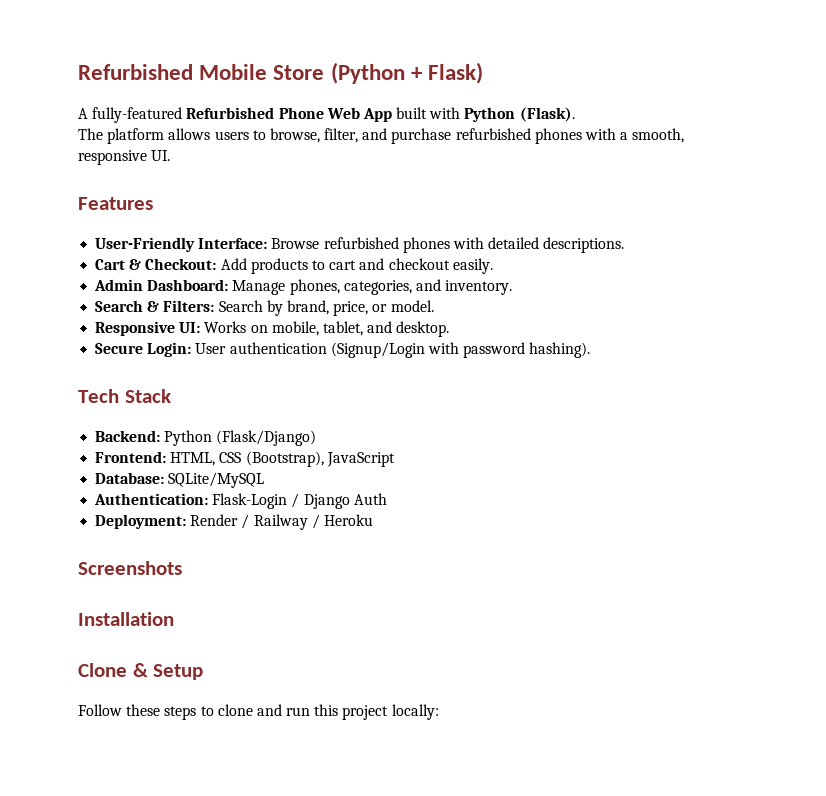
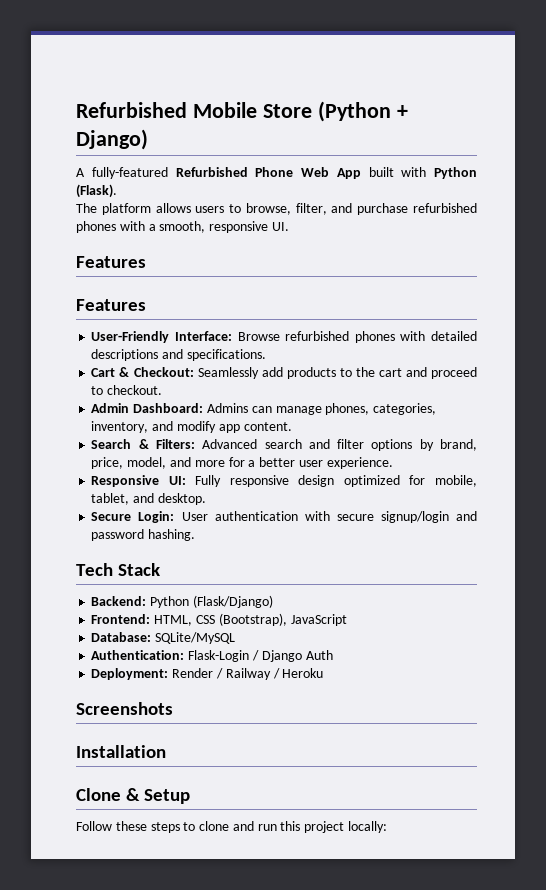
- Refurbished Mobile Store (Python + Flask)
+ Refurbished Mobile Store (Python + Django)
  The platform allows users to browse, filter, and purchase refurbished phones with a smooth, responsive UI.
+ Features
- User-Friendly Interface: Browse refurbished phones with detailed descriptions.
+ User-Friendly Interface: Browse refurbished phones with detailed descriptions and specifications.
- Cart & Checkout: Add products to cart and checkout easily.
+ Cart & Checkout: Seamlessly add products to the cart and proceed to checkout.
- Admin Dashboard: Manage phones, categories, and inventory.
- Search & Filters: Search by brand, price, or model.
- Responsive UI: Works on mobile, tablet, and desktop.
+ Admin Dashboard: Admins can manage phones, categories, inventory, and modify app content.
+ Search & Filters: Advanced search and filter options by brand, price, model, and more for a better user experience.
+ Responsive UI: Fully responsive design optimized for mobile, tablet, and desktop.
- Secure Login: User authentication (Signup/Login with password hashing).
+ Secure Login: User authentication with secure signup/login and password hashing.

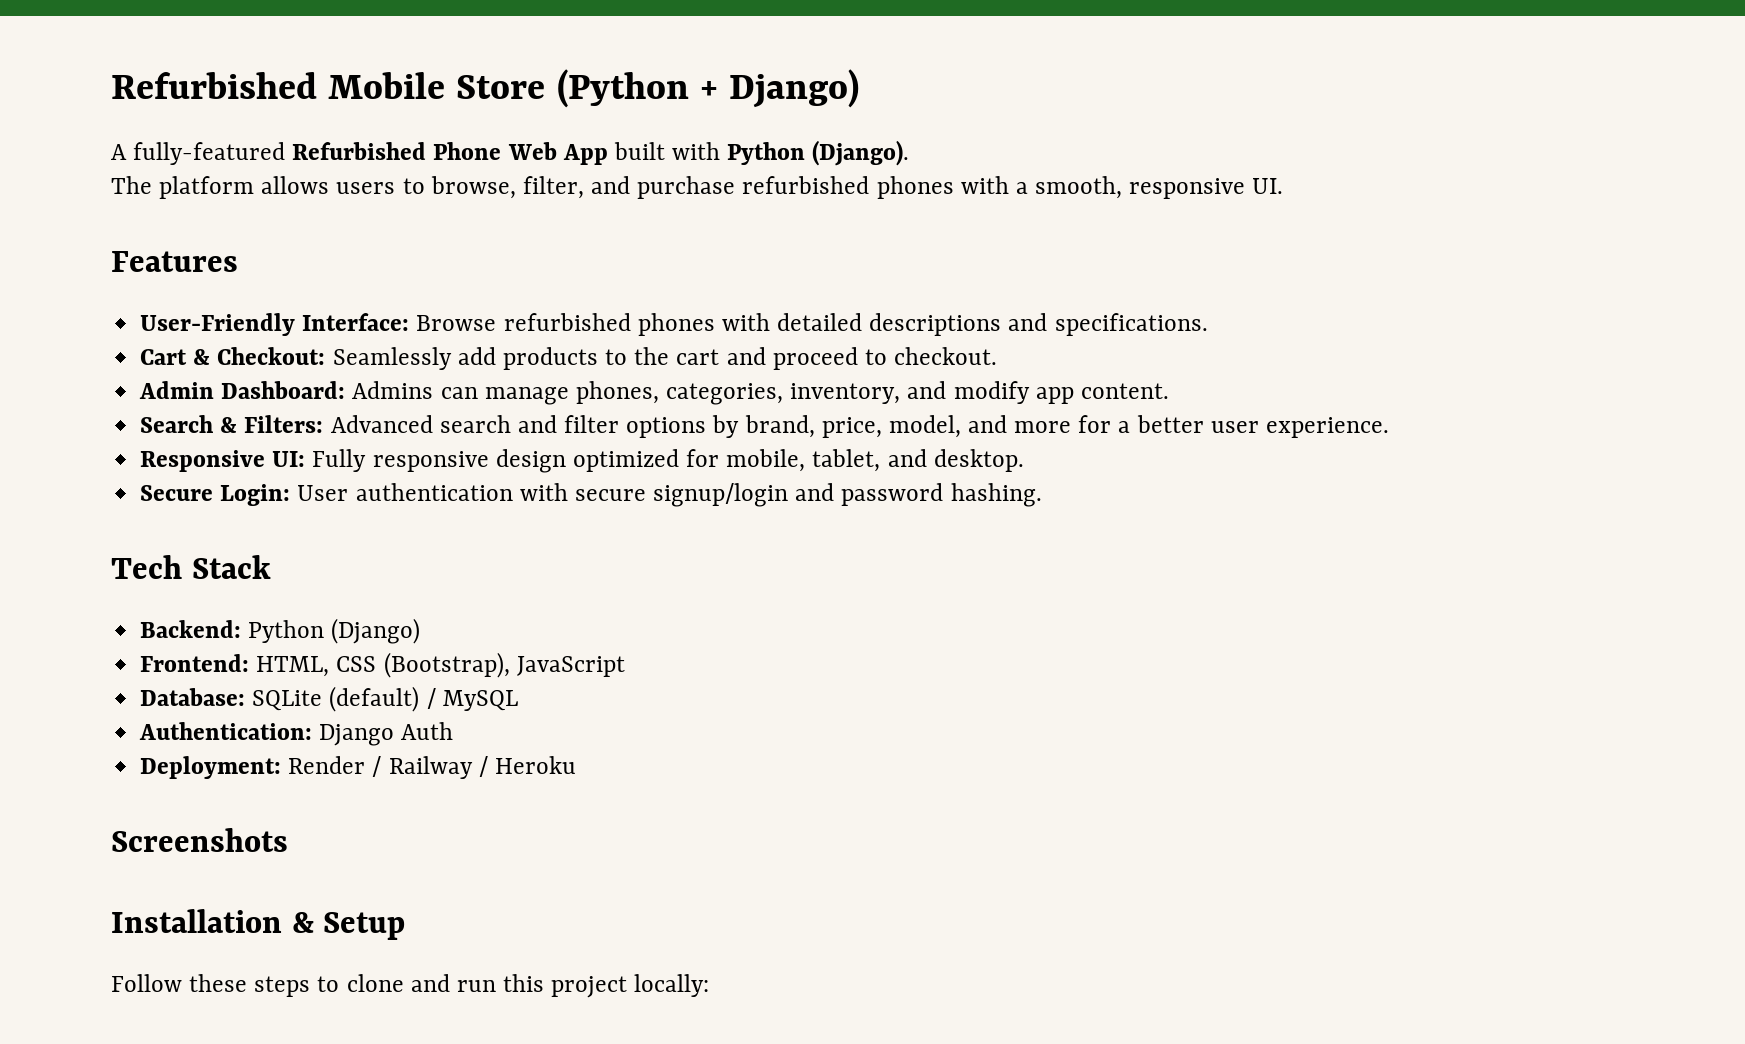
- A fully-featured Refurbished Phone Web App built with Python (Flask).
+ A fully-featured Refurbished Phone Web App built with Python (Django).
  The platform allows users to browse, filter, and purchase refurbished phones with a smooth, responsive UI.
- Features
- Backend: Python (Flask/Django)
+ Backend: Python (Django)
- Database: SQLite/MySQL
+ Database: SQLite (default) / MySQL
- Authentication: Flask-Login / Django Auth
+ Authentication: Django Auth
- Installation
- Clone & Setup
+ Installation & Setup

